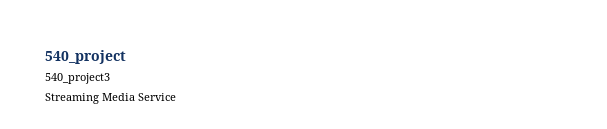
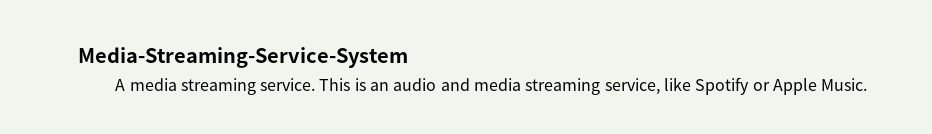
- 540_project
- 540_project3
- Streaming Media Service
+ Media-Streaming-Service-System
+ A media streaming service. This is an audio and media streaming service, like Spotify or Apple Music.

